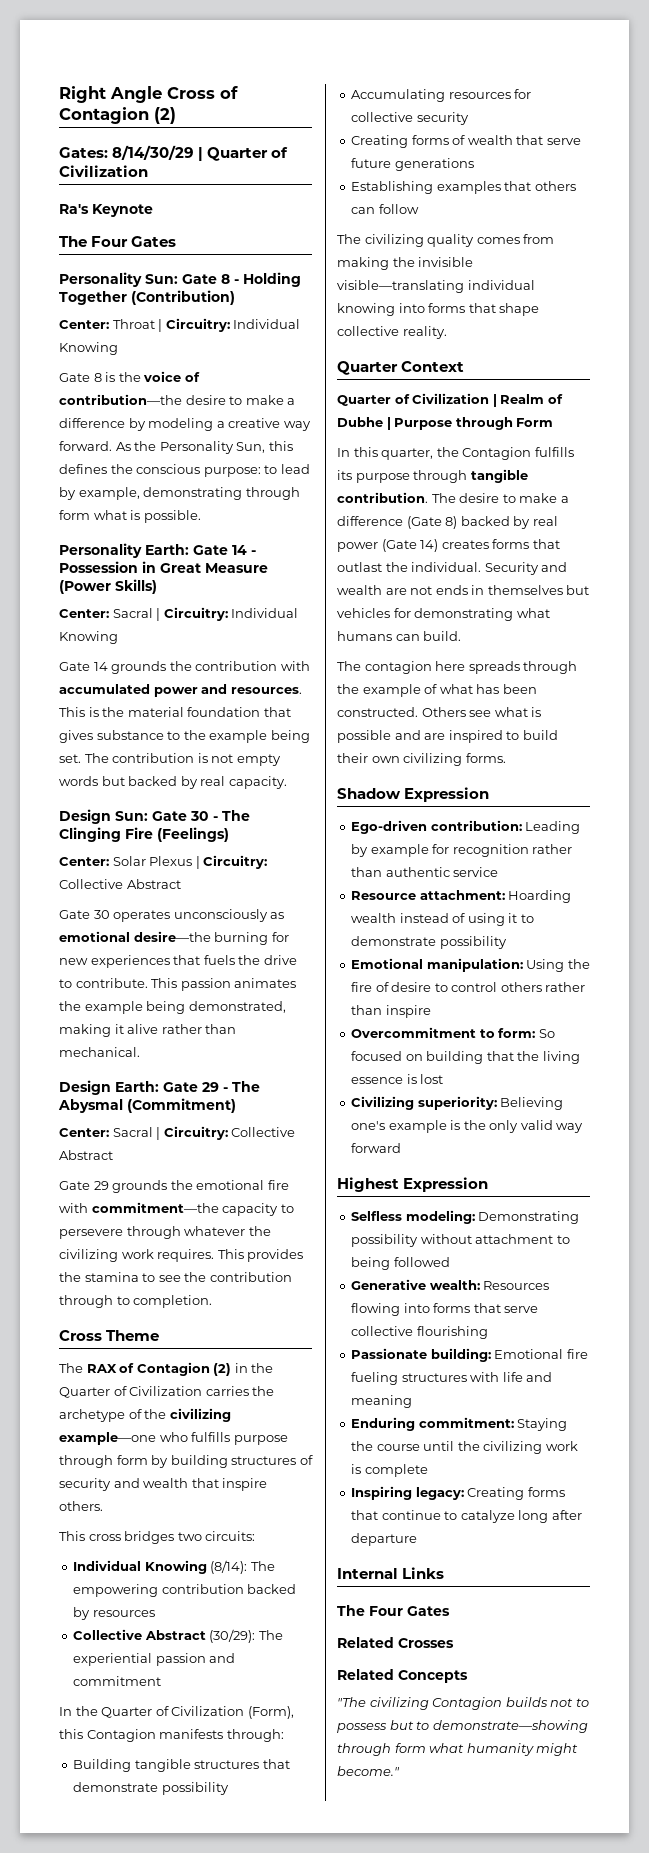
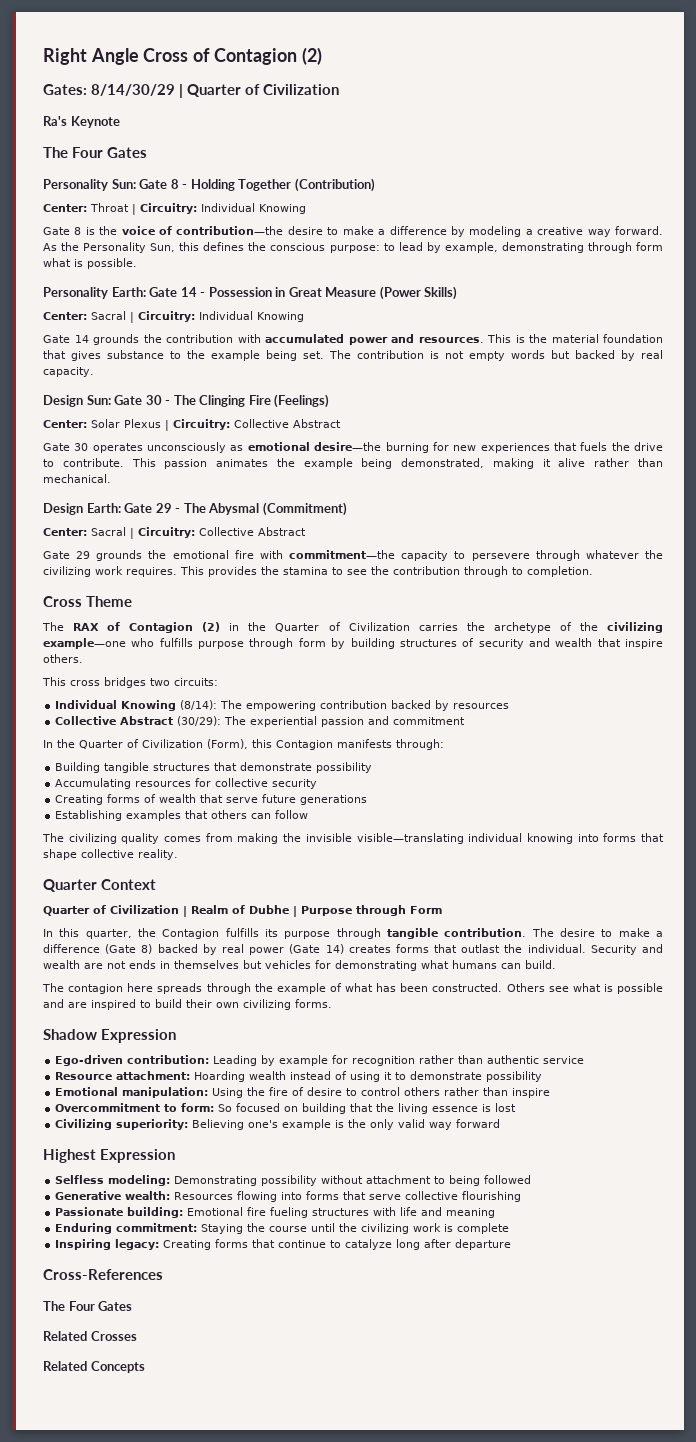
- Internal Links
+ Cross-References
- "The civilizing Contagion builds not to possess but to demonstrate—showing through form what humanity might become."

